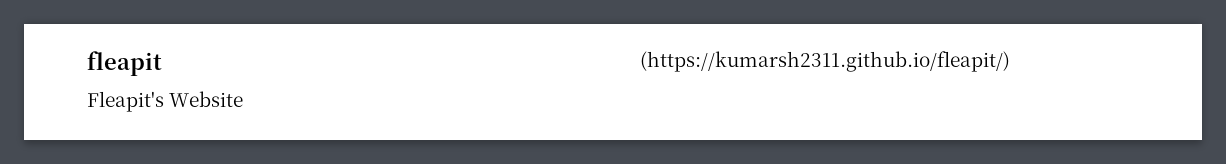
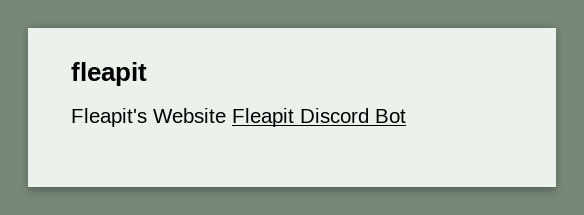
- Fleapit's Website (https://kumarsh2311.github.io/fleapit/)
+ Fleapit's Website Fleapit Discord Bot

